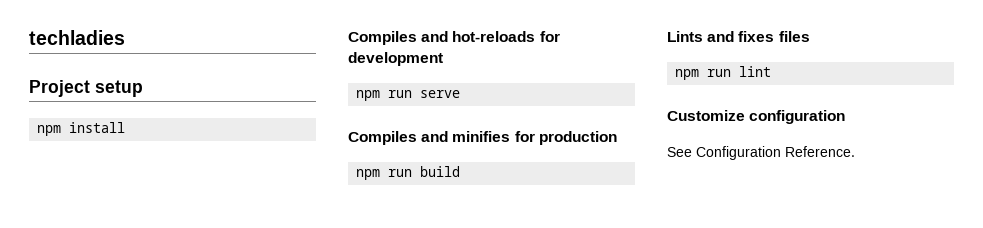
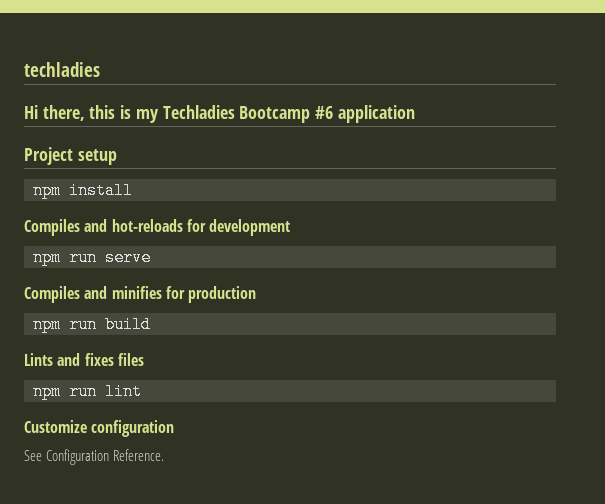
+ Hi there, this is my Techladies Bootcamp #6 application

